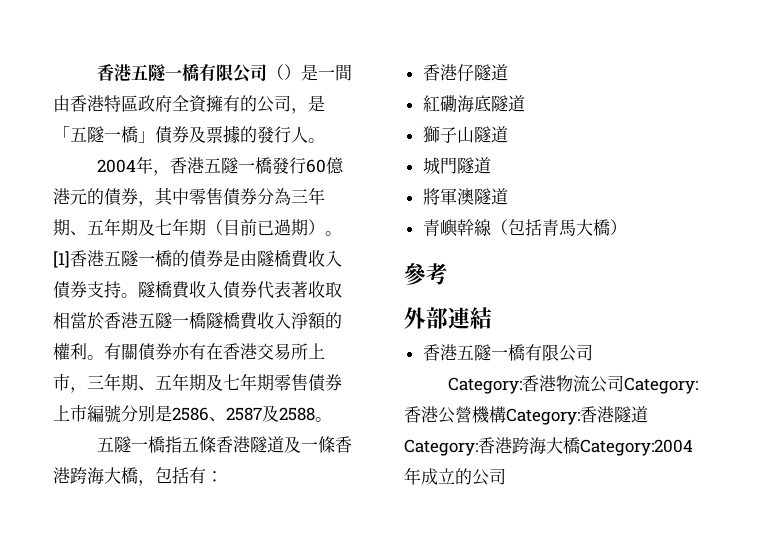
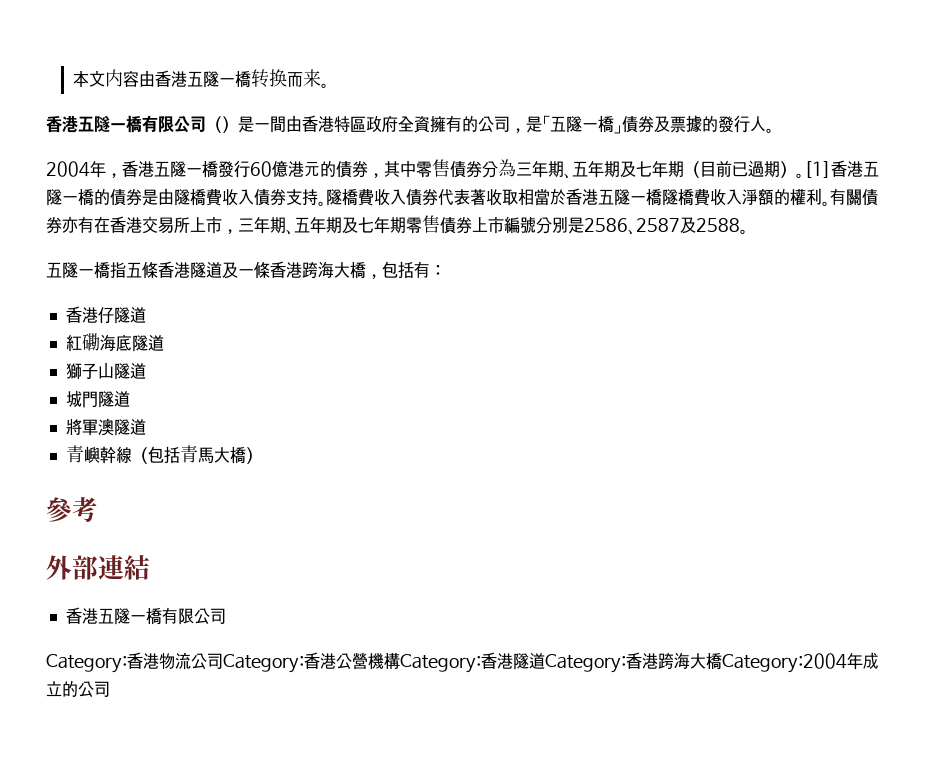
+ 本文内容由香港五隧一橋转换而来。

